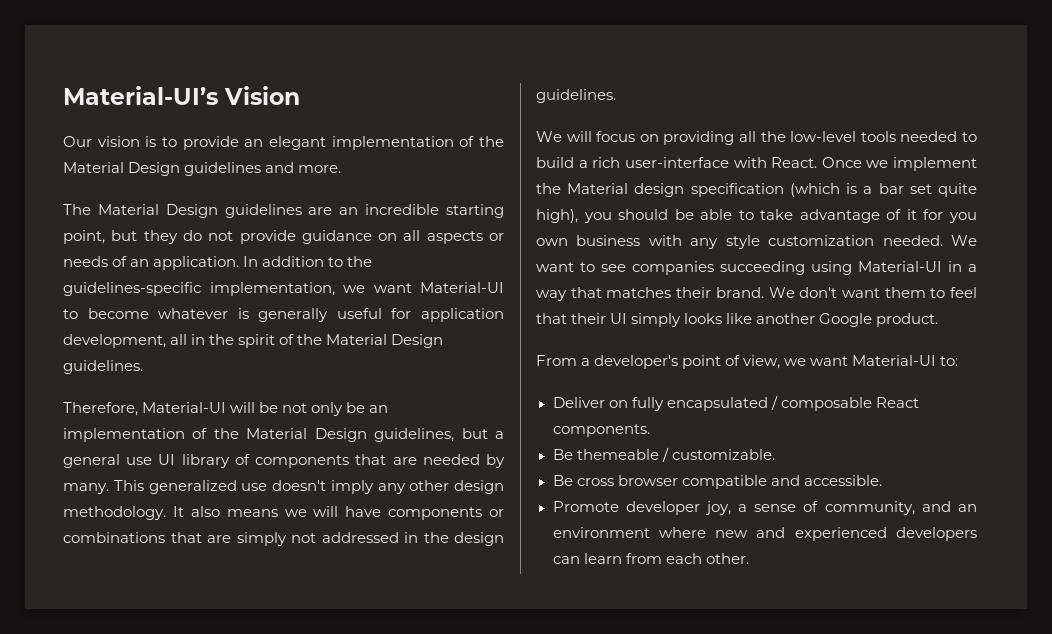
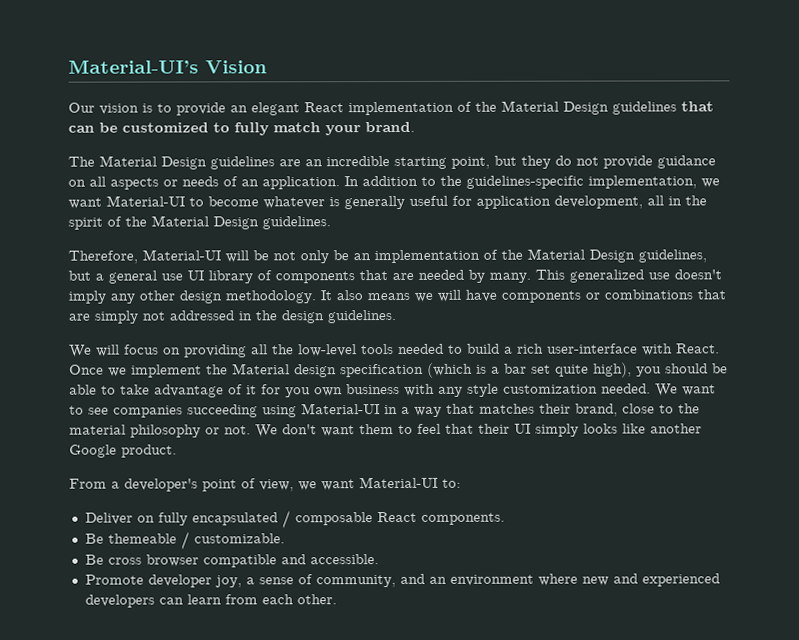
- Our vision is to provide an elegant implementation of the Material Design guidelines and more.
+ Our vision is to provide an elegant React implementation of the Material Design guidelines that can be customized to fully match your brand.
- We want to see companies succeeding using Material-UI in a way that matches their brand.
+ We want to see companies succeeding using Material-UI in a way that matches their brand, close to the material philosophy or not.

